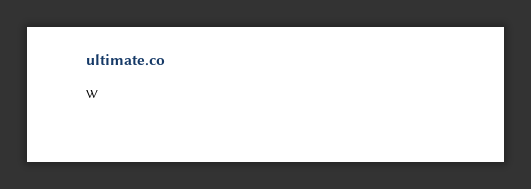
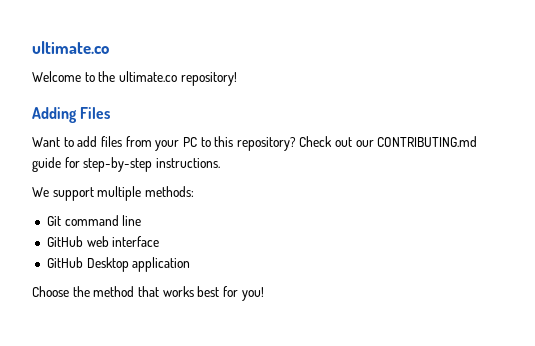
- W
+ Welcome to the ultimate.co repository!
+ Adding Files
+ Want to add files from your PC to this repository? Check out our CONTRIBUTING.md guide for step-by-step instructions.
+ We support multiple methods:
+ Git command line
+ GitHub web interface
+ GitHub Desktop application
+ Choose the method that works best for you!

